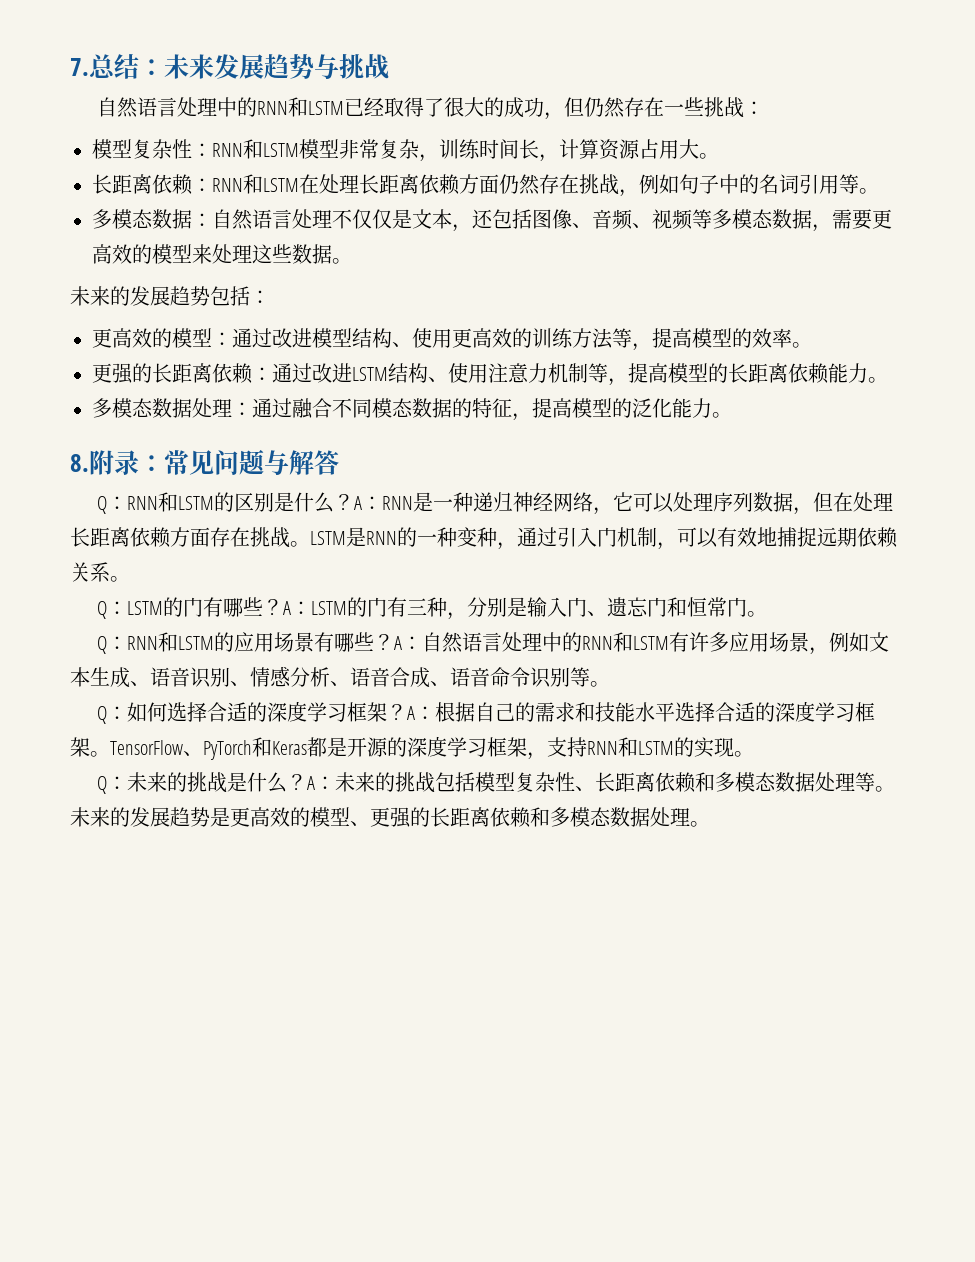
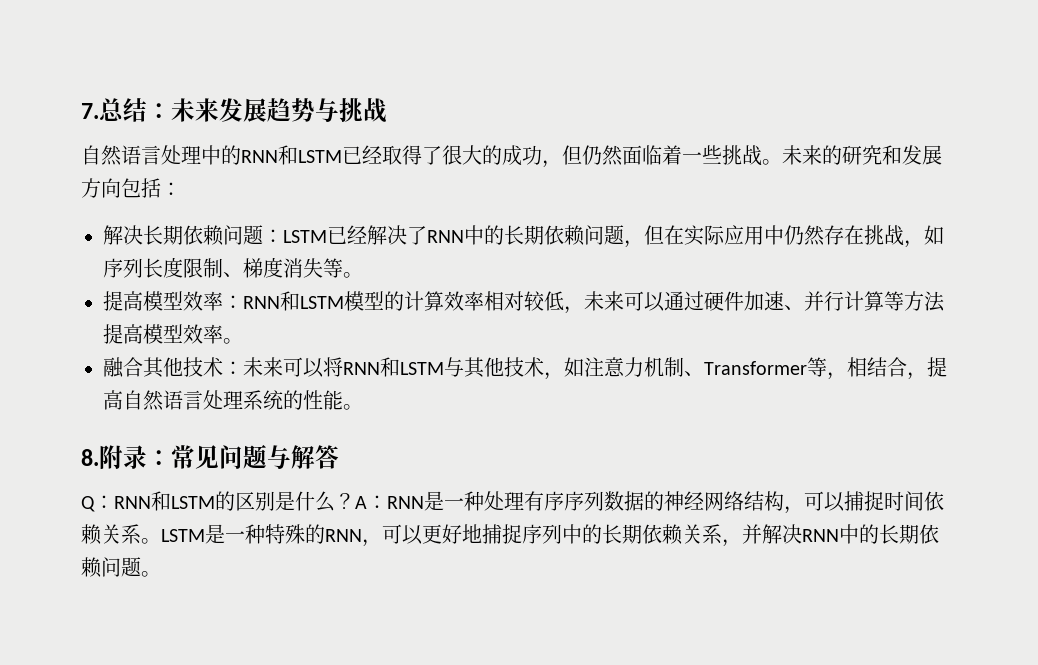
- 自然语言处理中的RNN和LSTM已经取得了很大的成功，但仍然存在一些挑战：
- 模型复杂性：RNN和LSTM模型非常复杂，训练时间长，计算资源占用大。
- 长距离依赖：RNN和LSTM在处理长距离依赖方面仍然存在挑战，例如句子中的名词引用等。
- 多模态数据：自然语言处理不仅仅是文本，还包括图像、音频、视频等多模态数据，需要更高效的模型来处理这些数据。
- 未来的发展趋势包括：
- 更高效的模型：通过改进模型结构、使用更高效的训练方法等，提高模型的效率。
- 更强的长距离依赖：通过改进LSTM结构、使用注意力机制等，提高模型的长距离依赖能力。
- 多模态数据处理：通过融合不同模态数据的特征，提高模型的泛化能力。
+ 自然语言处理中的RNN和LSTM已经取得了很大的成功，但仍然面临着一些挑战。未来的研究和发展方向包括：
+ 解决长期依赖问题：LSTM已经解决了RNN中的长期依赖问题，但在实际应用中仍然存在挑战，如序列长度限制、梯度消失等。
+ 提高模型效率：RNN和LSTM模型的计算效率相对较低，未来可以通过硬件加速、并行计算等方法提高模型效率。
+ 融合其他技术：未来可以将RNN和LSTM与其他技术，如注意力机制、Transformer等，相结合，提高自然语言处理系统的性能。
- A：RNN是一种递归神经网络，它可以处理序列数据，但在处理长距离依赖方面存在挑战。LSTM是RNN的一种变种，通过引入门机制，可以有效地捕捉远期依赖关系。
- Q：LSTM的门有哪些？A：LSTM的门有三种，分别是输入门、遗忘门和恒常门。
- Q：RNN和LSTM的应用场景有哪些？A：自然语言处理中的RNN和LSTM有许多应用场景，例如文本生成、语音识别、情感分析、语音合成、语音命令识别等。
- Q：如何选择合适的深度学习框架？A：根据自己的需求和技能水平选择合适的深度学习框架。TensorFlow、PyTorch和Keras都是开源的深度学习框架，支持RNN和LSTM的实现。
- Q：未来的挑战是什么？A：未来的挑战包括模型复杂性、长距离依赖和多模态数据处理等。未来的发展趋势是更高效的模型、更强的长距离依赖和多模态数据处理。
+ A：RNN是一种处理有序序列数据的神经网络结构，可以捕捉时间依赖关系。LSTM是一种特殊的RNN，可以更好地捕捉序列中的长期依赖关系，并解决RNN中的长期依赖问题。

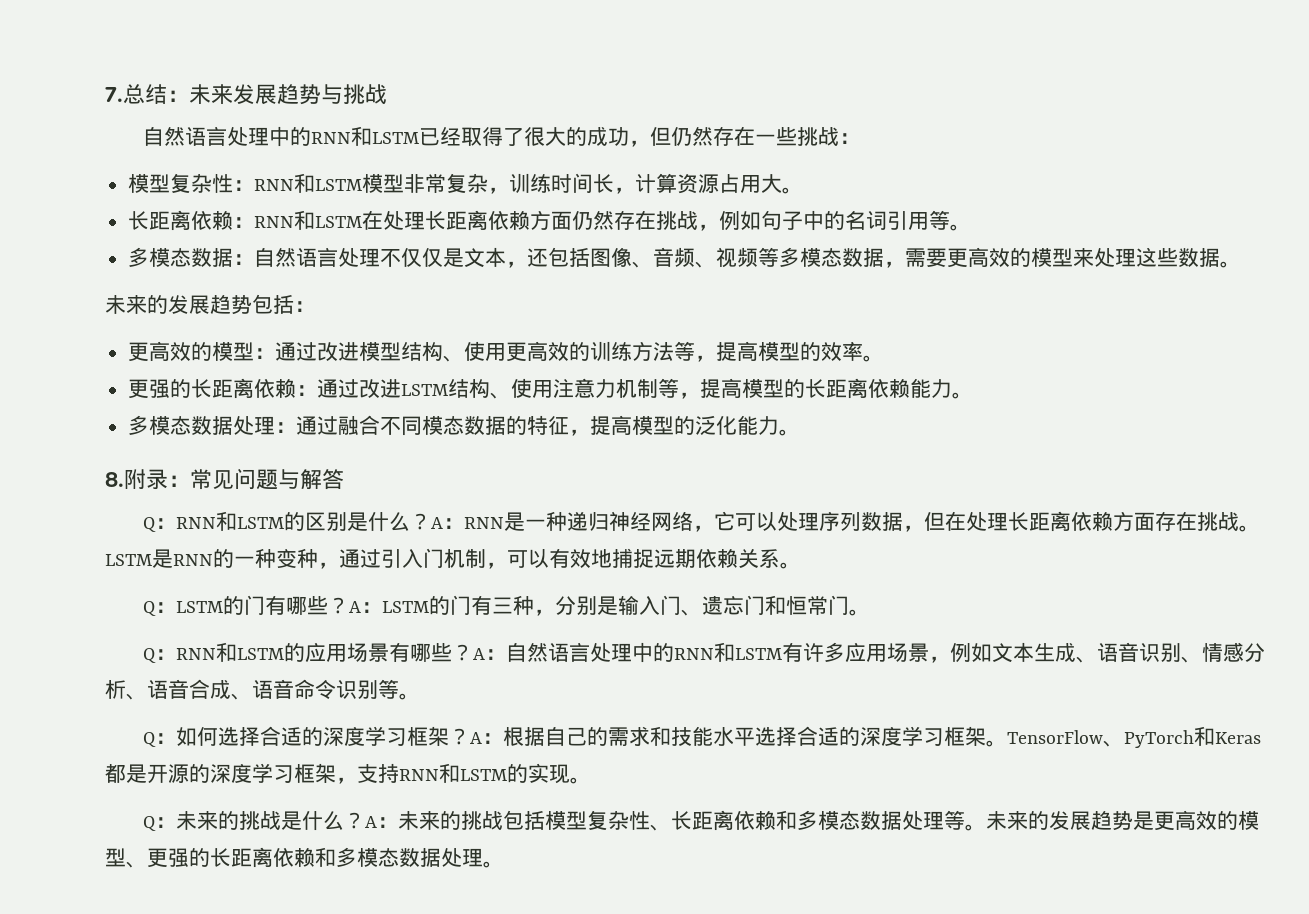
- 自然语言处理中的RNN和LSTM已经取得了很大的成功，但仍然面临着一些挑战。未来的研究和发展方向包括：
- 解决长期依赖问题：LSTM已经解决了RNN中的长期依赖问题，但在实际应用中仍然存在挑战，如序列长度限制、梯度消失等。
- 提高模型效率：RNN和LSTM模型的计算效率相对较低，未来可以通过硬件加速、并行计算等方法提高模型效率。
- 融合其他技术：未来可以将RNN和LSTM与其他技术，如注意力机制、Transformer等，相结合，提高自然语言处理系统的性能。
+ 自然语言处理中的RNN和LSTM已经取得了很大的成功，但仍然存在一些挑战：
+ 模型复杂性：RNN和LSTM模型非常复杂，训练时间长，计算资源占用大。
+ 长距离依赖：RNN和LSTM在处理长距离依赖方面仍然存在挑战，例如句子中的名词引用等。
+ 多模态数据：自然语言处理不仅仅是文本，还包括图像、音频、视频等多模态数据，需要更高效的模型来处理这些数据。
+ 未来的发展趋势包括：
+ 更高效的模型：通过改进模型结构、使用更高效的训练方法等，提高模型的效率。
+ 更强的长距离依赖：通过改进LSTM结构、使用注意力机制等，提高模型的长距离依赖能力。
+ 多模态数据处理：通过融合不同模态数据的特征，提高模型的泛化能力。
- A：RNN是一种处理有序序列数据的神经网络结构，可以捕捉时间依赖关系。LSTM是一种特殊的RNN，可以更好地捕捉序列中的长期依赖关系，并解决RNN中的长期依赖问题。
+ A：RNN是一种递归神经网络，它可以处理序列数据，但在处理长距离依赖方面存在挑战。LSTM是RNN的一种变种，通过引入门机制，可以有效地捕捉远期依赖关系。
+ Q：LSTM的门有哪些？A：LSTM的门有三种，分别是输入门、遗忘门和恒常门。
+ Q：RNN和LSTM的应用场景有哪些？A：自然语言处理中的RNN和LSTM有许多应用场景，例如文本生成、语音识别、情感分析、语音合成、语音命令识别等。
+ Q：如何选择合适的深度学习框架？A：根据自己的需求和技能水平选择合适的深度学习框架。TensorFlow、PyTorch和Keras都是开源的深度学习框架，支持RNN和LSTM的实现。
+ Q：未来的挑战是什么？A：未来的挑战包括模型复杂性、长距离依赖和多模态数据处理等。未来的发展趋势是更高效的模型、更强的长距离依赖和多模态数据处理。

